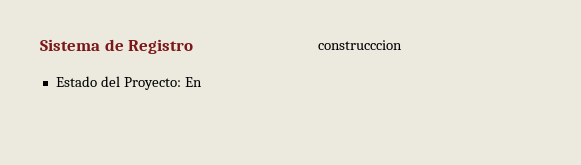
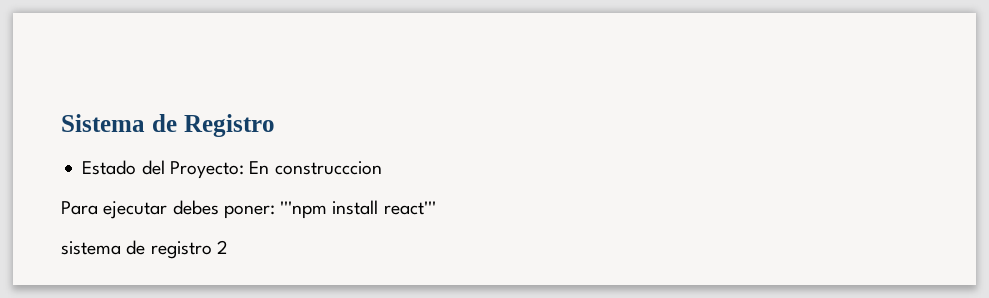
+ Para ejecutar debes poner: '''npm install react'''
+ sistema de registro 2

